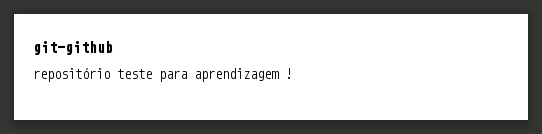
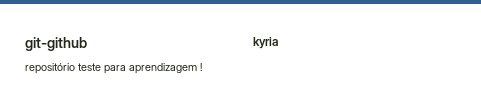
+ kyria

